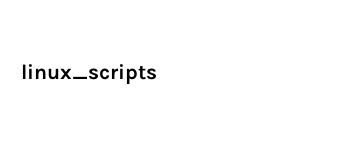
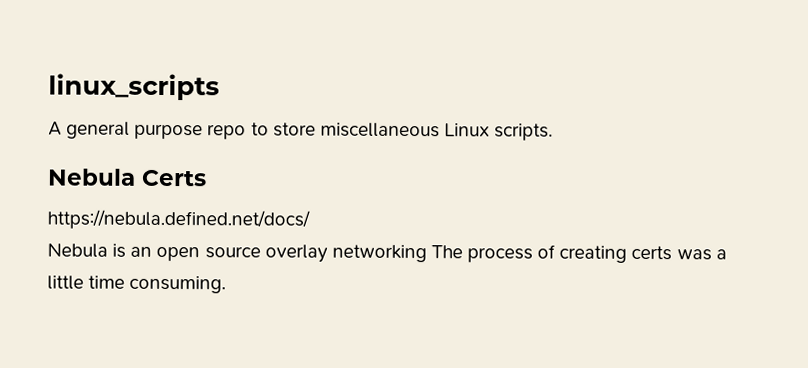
+ A general purpose repo to store miscellaneous Linux scripts.
+ Nebula Certs
+ https://nebula.defined.net/docs/
+ Nebula is an open source overlay networking The process of creating certs was a little time consuming.

